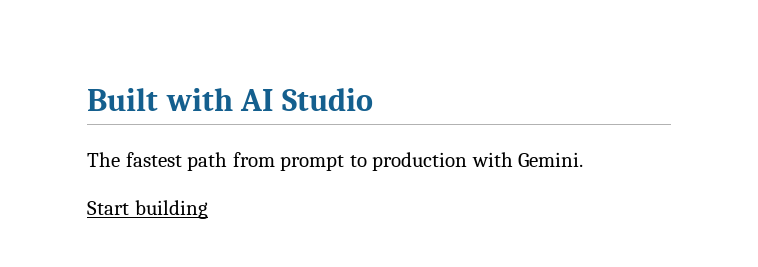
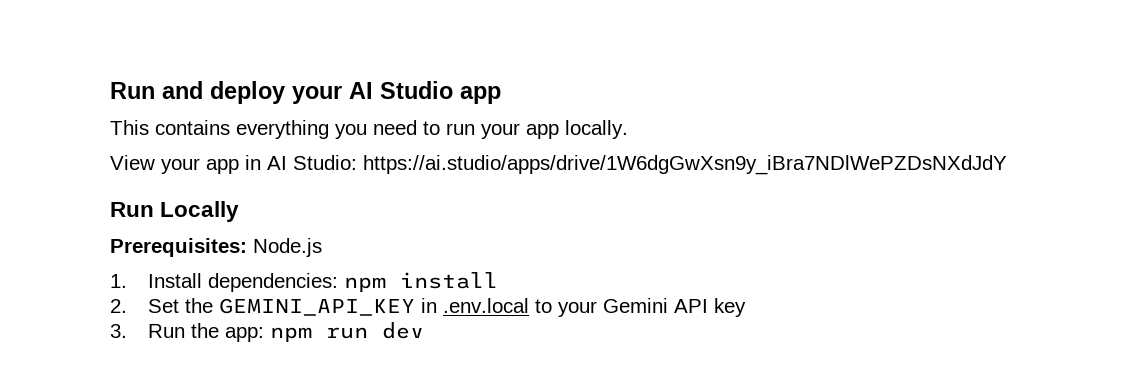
- Built with AI Studio
- The fastest path from prompt to production with Gemini.
- Start building
+ Run and deploy your AI Studio app
+ This contains everything you need to run your app locally.
+ View your app in AI Studio: https://ai.studio/apps/drive/1W6dgGwXsn9y_iBra7NDlWePZDsNXdJdY
+ Run Locally
+ Prerequisites: Node.js
+ 1. Install dependencies: npm install
+ 2. Set the GEMINI_API_KEY in .env.local to your Gemini API key
+ 3. Run the app: npm run dev

